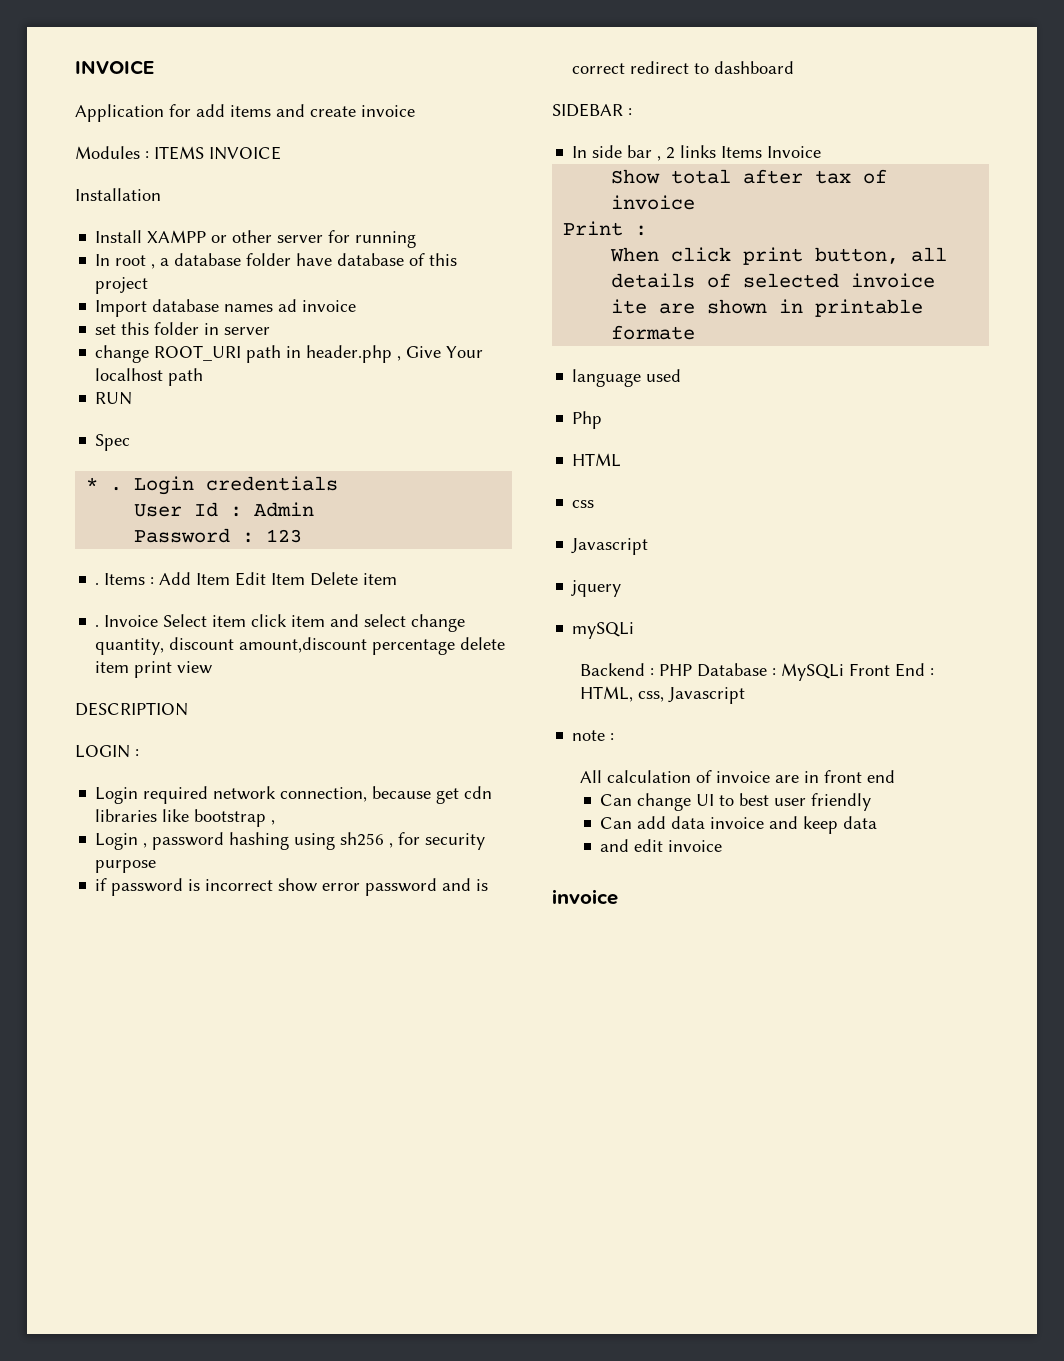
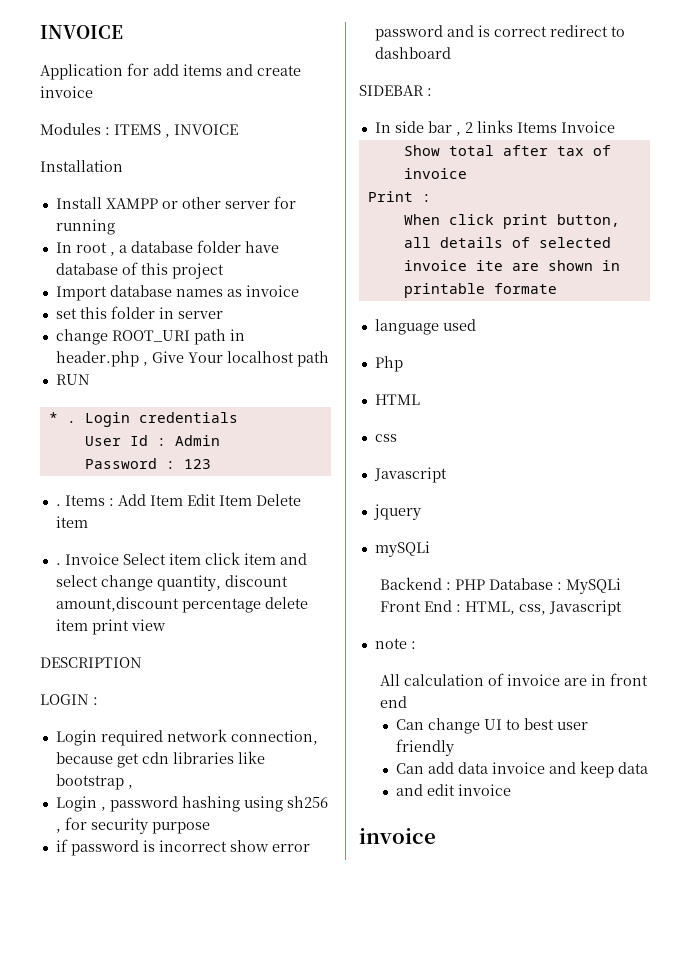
- Modules : ITEMS INVOICE
+ Modules : ITEMS , INVOICE
- Import database names ad invoice
+ Import database names as invoice
- Spec

